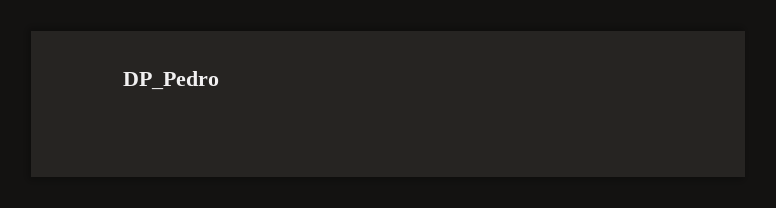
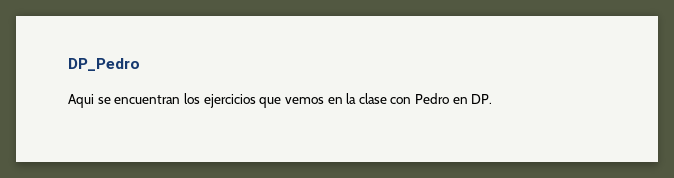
+ Aqui se encuentran los ejercicios que vemos en la clase con Pedro en DP.

